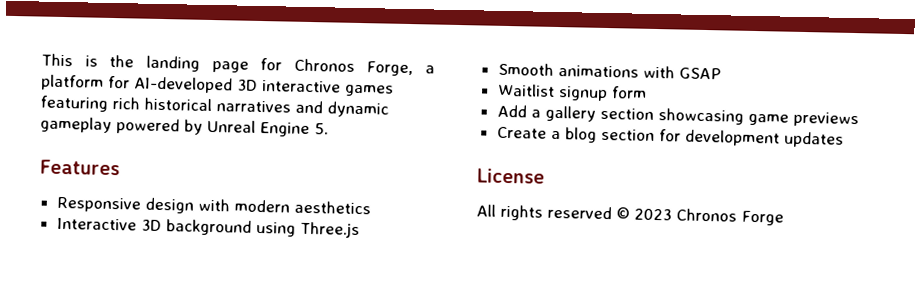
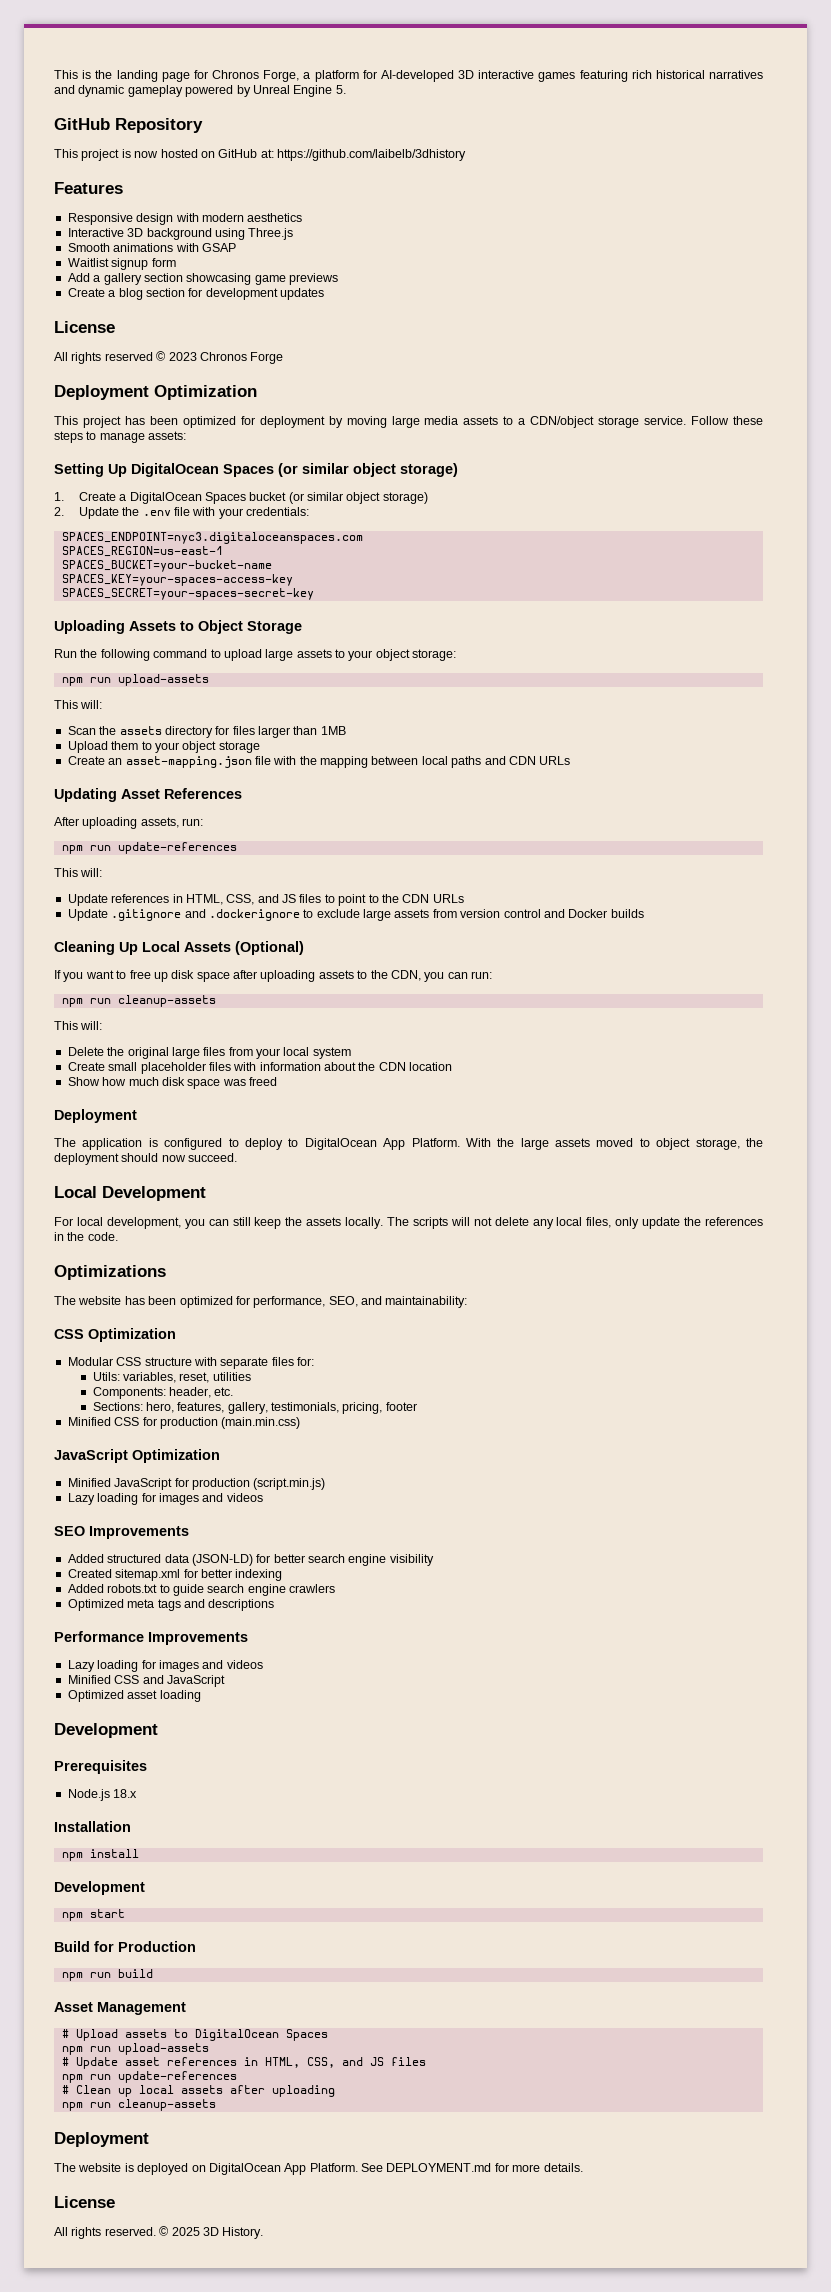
+ GitHub Repository
+ This project is now hosted on GitHub at: https://github.com/laibelb/3dhistory
+ Deployment Optimization
+ This project has been optimized for deployment by moving large media assets to a CDN/object storage service. Follow these steps to manage assets:
+ Setting Up DigitalOcean Spaces (or similar object storage)
+ 1. Create a DigitalOcean Spaces bucket (or similar object storage)
+ 2. Update the .env file with your credentials:
+ SPACES_ENDPOINT=nyc3.digitaloceanspaces.com
+ SPACES_REGION=us-east-1
+ SPACES_BUCKET=your-bucket-name
+ SPACES_KEY=your-spaces-access-key
+ SPACES_SECRET=your-spaces-secret-key
+ Uploading Assets to Object Storage
+ Run the following command to upload large assets to your object storage:
+ npm run upload-assets
+ This will:
+ Scan the assets directory for files larger than 1MB
+ Upload them to your object storage
+ Create an asset-mapping.json file with the mapping between local paths and CDN URLs
+ Updating Asset References
+ After uploading assets, run:
+ npm run update-references
+ This will:
+ Update references in HTML, CSS, and JS files to point to the CDN URLs
+ Update .gitignore and .dockerignore to exclude large assets from version control and Docker builds
+ Cleaning Up Local Assets (Optional)
+ If you want to free up disk space after uploading assets to the CDN, you can run:
+ npm run cleanup-assets
+ This will:
+ Delete the original large files from your local system
+ Create small placeholder files with information about the CDN location
+ Show how much disk space was freed
+ Deployment
+ The application is configured to deploy to DigitalOcean App Platform. With the large assets moved to object storage, the deployment should now succeed.
+ Local Development
+ For local development, you can still keep the assets locally. The scripts will not delete any local files, only update the references in the code.
+ Optimizations
+ The website has been optimized for performance, SEO, and maintainability:
+ CSS Optimization
+ Modular CSS structure with separate files for:
+ Utils: variables, reset, utilities
+ Components: header, etc.
+ Sections: hero, features, gallery, testimonials, pricing, footer
+ Minified CSS for production (main.min.css)
+ JavaScript Optimization
+ Minified JavaScript for production (script.min.js)
+ Lazy loading for images and videos
+ SEO Improvements
+ Added structured data (JSON-LD) for better search engine visibility
+ Created sitemap.xml for better indexing
+ Added robots.txt to guide search engine crawlers
+ Optimized meta tags and descriptions
+ Performance Improvements
+ Lazy loading for images and videos
+ Minified CSS and JavaScript
+ Optimized asset loading
+ Development
+ Prerequisites
+ Node.js 18.x
+ Installation
+ npm install
+ Development
+ npm start
+ Build for Production
+ npm run build
+ Asset Management
+ # Upload assets to DigitalOcean Spaces
+ npm run upload-assets
+ # Update asset references in HTML, CSS, and JS files
+ npm run update-references
+ # Clean up local assets after uploading
+ npm run cleanup-assets
+ Deployment
+ The website is deployed on DigitalOcean App Platform. See DEPLOYMENT.md for more details.
+ License
+ All rights reserved. © 2025 3D History.

